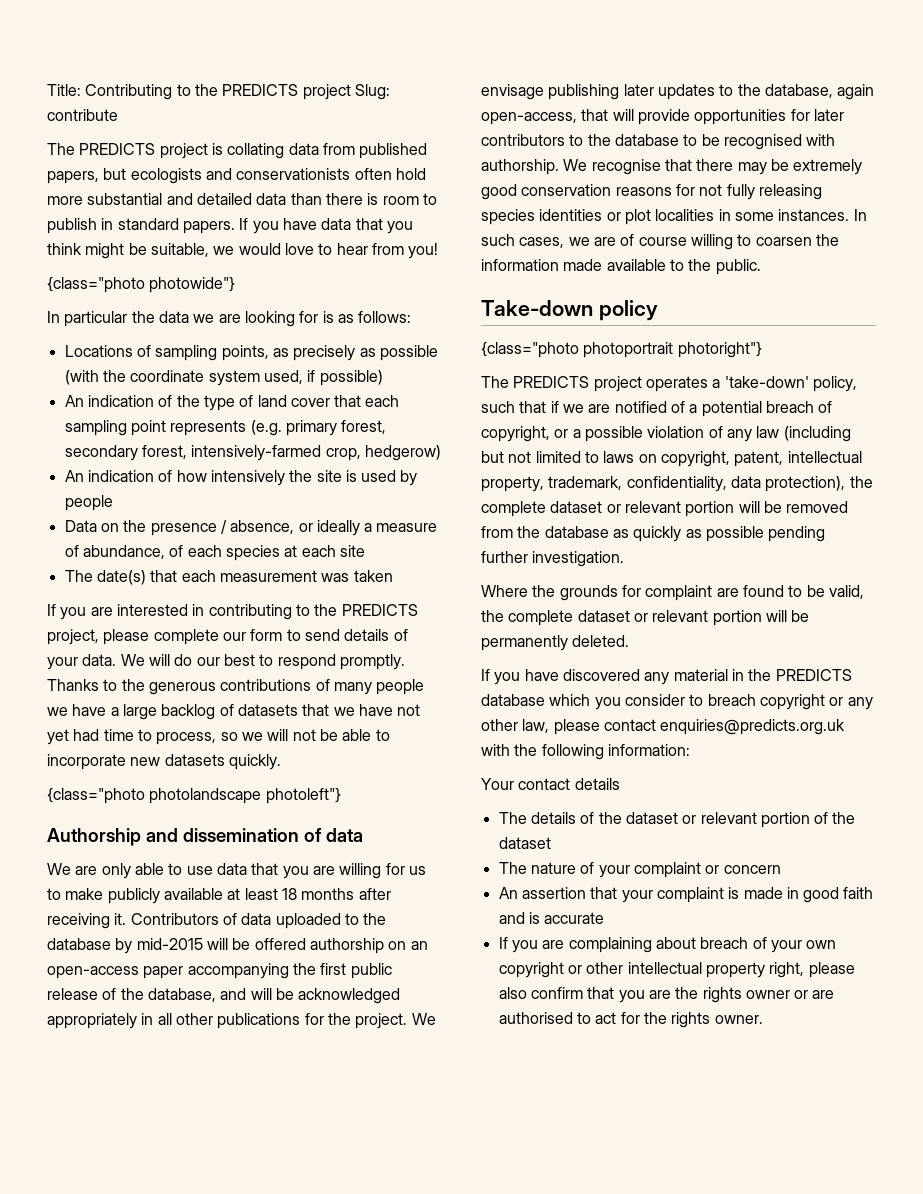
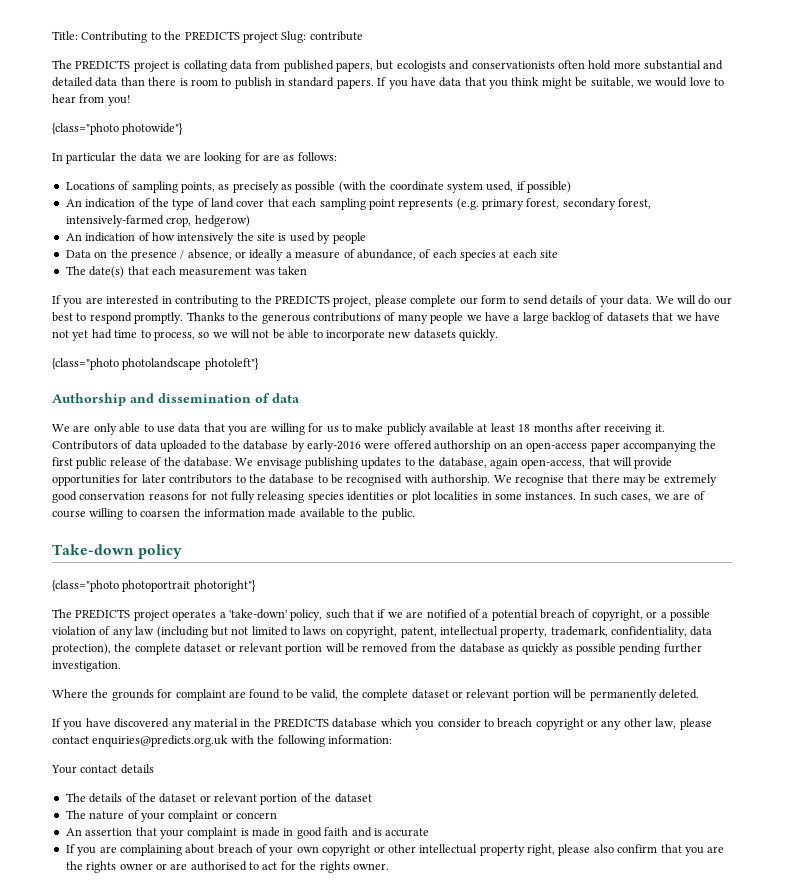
- In particular the data we are looking for is as follows:
+ In particular the data we are looking for are as follows:
- Contributors of data uploaded to the database by mid-2015 will be offered authorship on an open-access paper accompanying the first public release of the database, and will be acknowledged appropriately in all other publications for the project.
+ Contributors of data uploaded to the database by early-2016 were offered authorship on an open-access paper accompanying the first public release of the database.
- We envisage publishing later updates to the database, again open-access, that will provide opportunities for later contributors to the database to be recognised with authorship.
+ We envisage publishing updates to the database, again open-access, that will provide opportunities for later contributors to the database to be recognised with authorship.

